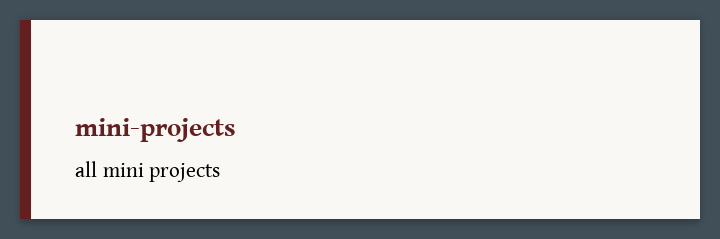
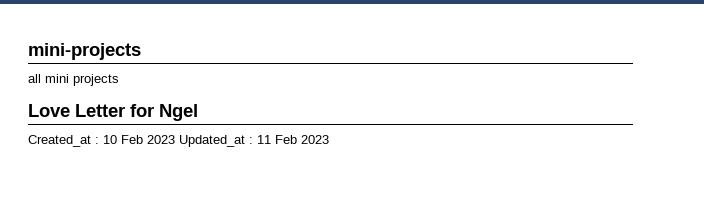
+ Love Letter for Ngel
+ Created_at : 10 Feb 2023 Updated_at : 11 Feb 2023

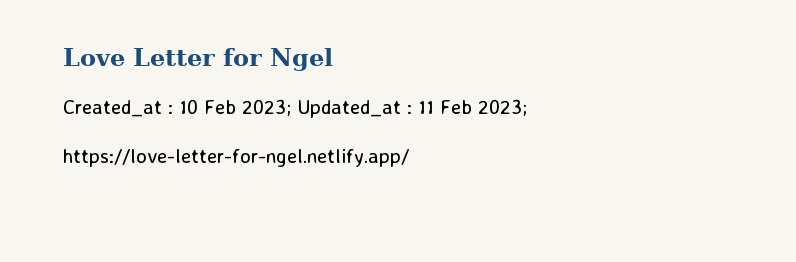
- mini-projects
- all mini projects
- Created_at : 10 Feb 2023 Updated_at : 11 Feb 2023
+ Created_at : 10 Feb 2023; Updated_at : 11 Feb 2023;
+ https://love-letter-for-ngel.netlify.app/

